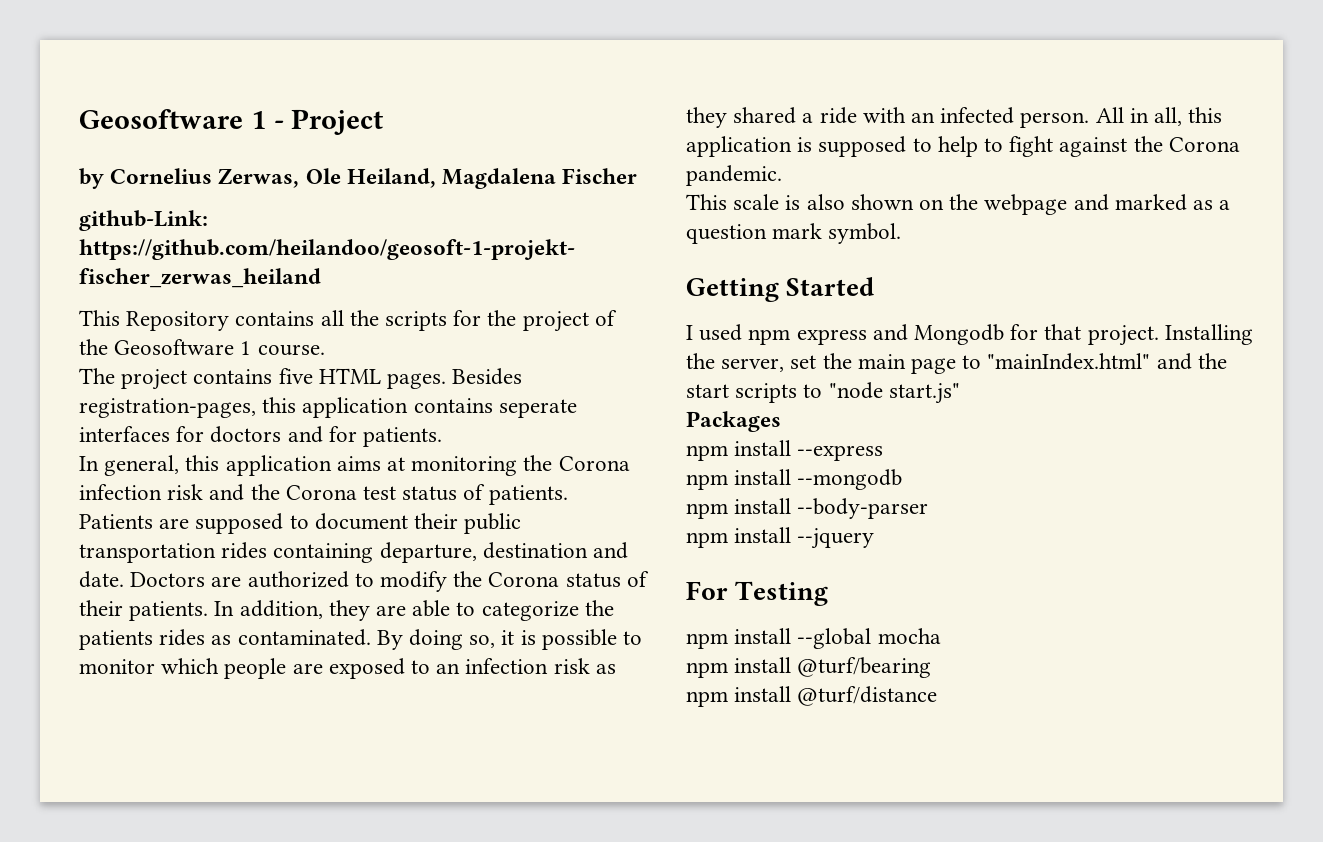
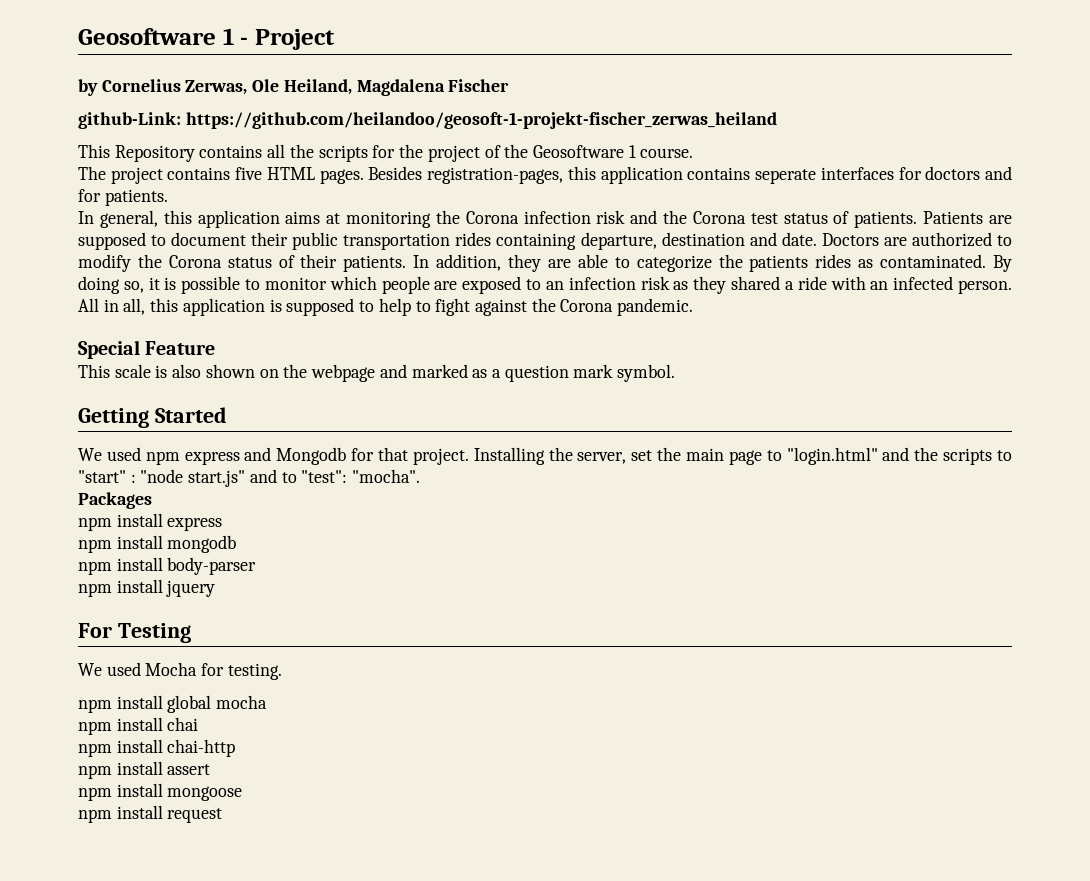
+ Special Feature
- I used npm express and Mongodb for that project.
+ We used npm express and Mongodb for that project.
- Installing the server, set the main page to "mainIndex.html" and the start scripts to "node start.js"
+ Installing the server, set the main page to "login.html" and the scripts to "start" : "node start.js" and to "test": "mocha".
- npm install --express
- npm install --mongodb
- npm install --body-parser
- npm install --jquery
+ npm install express
+ npm install mongodb
+ npm install body-parser
+ npm install jquery
- npm install --global mocha
+ We used Mocha for testing.
+ npm install global mocha
- npm install @turf/bearing
- npm install @turf/distance
+ npm install chai
+ npm install chai-http
+ npm install assert
+ npm install mongoose
+ npm install request

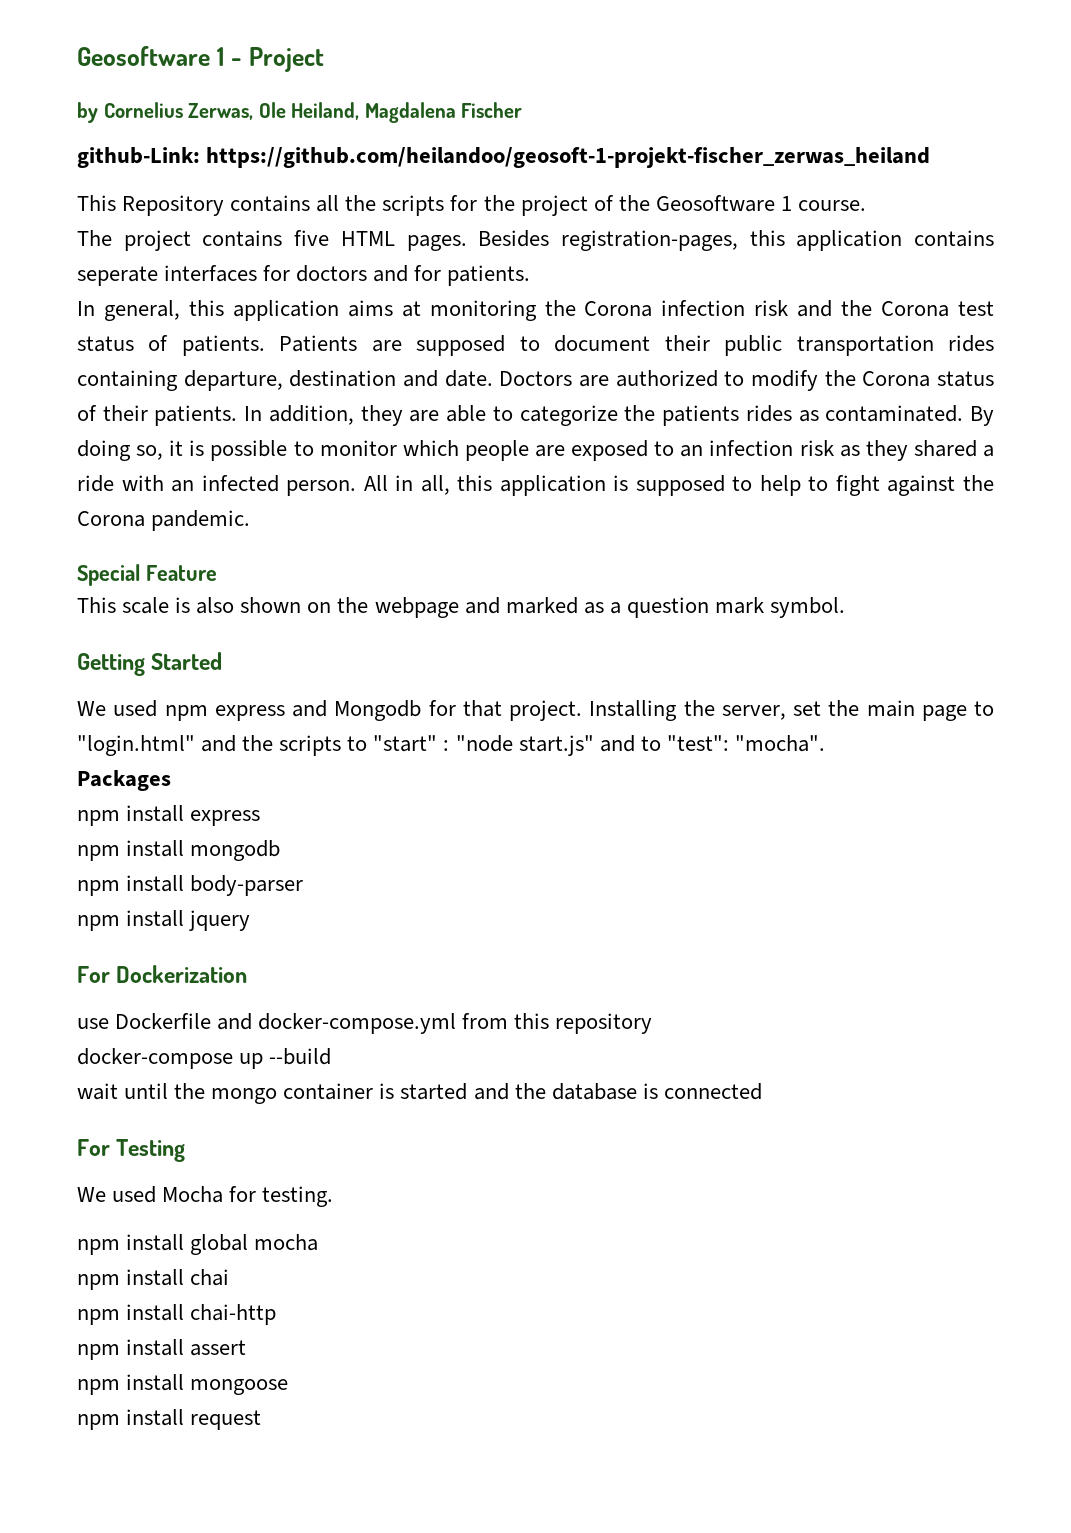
+ For Dockerization
+ use Dockerfile and docker-compose.yml from this repository
+ docker-compose up --build
+ wait until the mongo container is started and the database is connected

